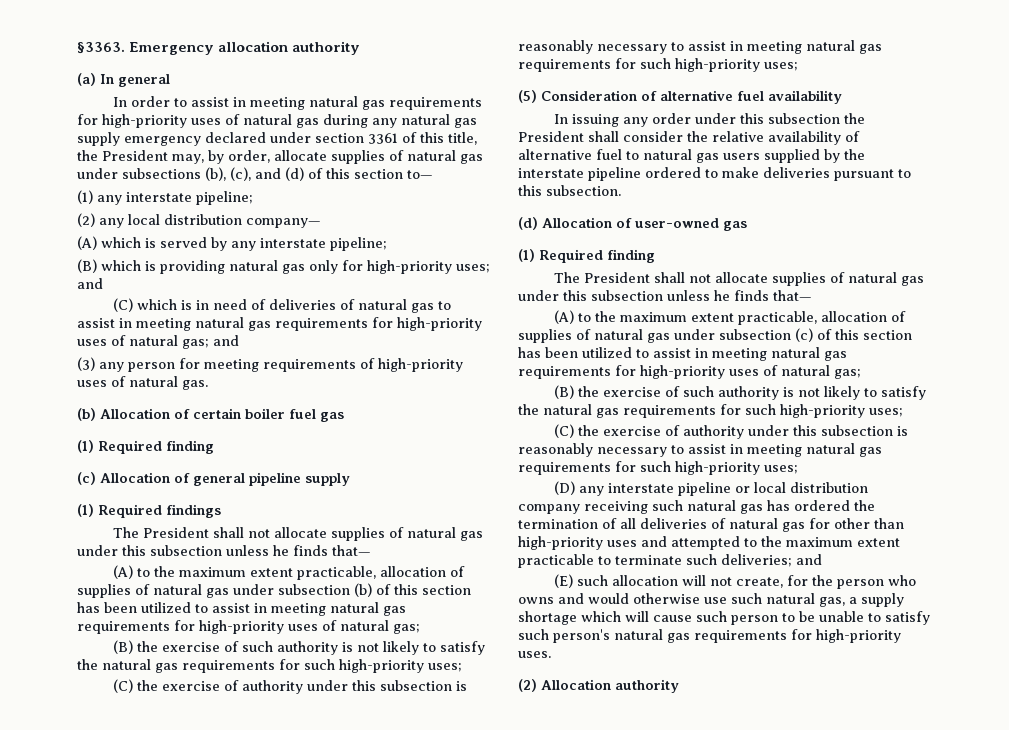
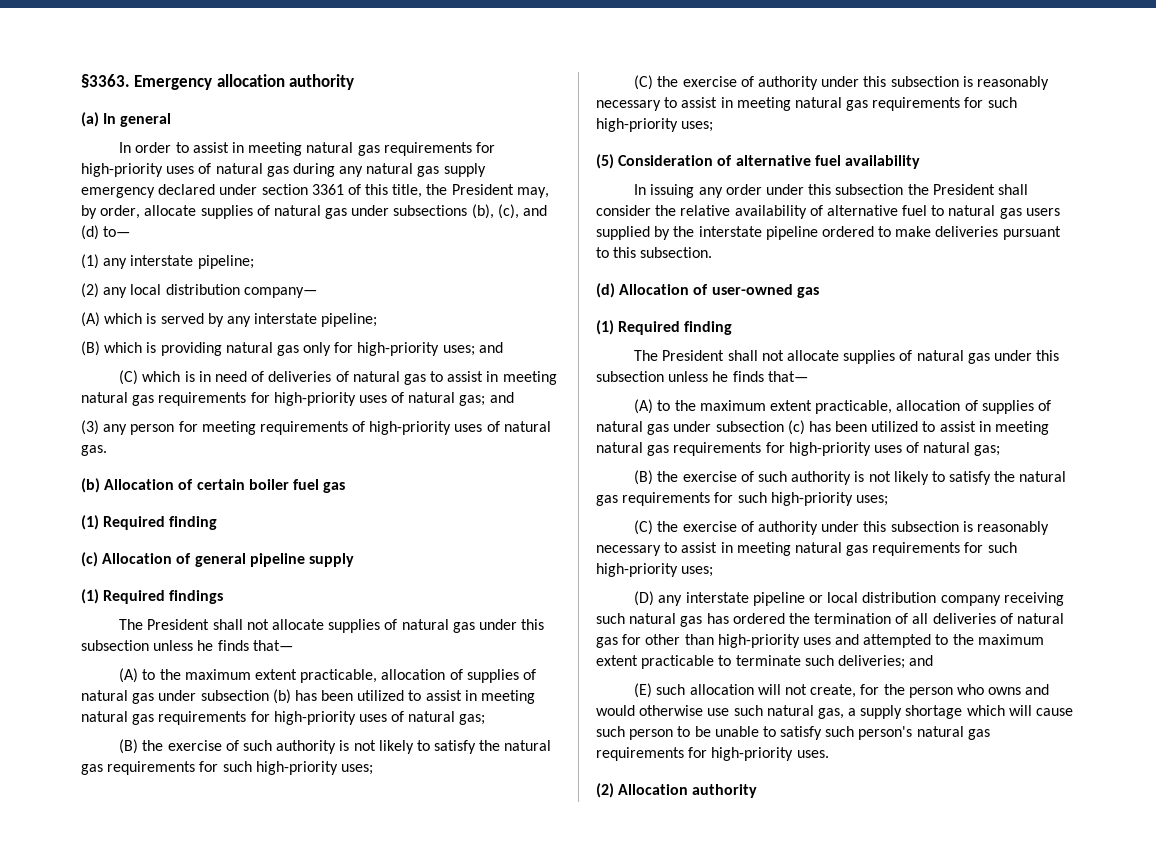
- In order to assist in meeting natural gas requirements for high-priority uses of natural gas during any natural gas supply emergency declared under section 3361 of this title, the President may, by order, allocate supplies of natural gas under subsections (b), (c), and (d) of this section to—
+ In order to assist in meeting natural gas requirements for high-priority uses of natural gas during any natural gas supply emergency declared under section 3361 of this title, the President may, by order, allocate supplies of natural gas under subsections (b), (c), and (d) to—
- (A) to the maximum extent practicable, allocation of supplies of natural gas under subsection (b) of this section has been utilized to assist in meeting natural gas requirements for high-priority uses of natural gas;
+ (A) to the maximum extent practicable, allocation of supplies of natural gas under subsection (b) has been utilized to assist in meeting natural gas requirements for high-priority uses of natural gas;
- (A) to the maximum extent practicable, allocation of supplies of natural gas under subsection (c) of this section has been utilized to assist in meeting natural gas requirements for high-priority uses of natural gas;
+ (A) to the maximum extent practicable, allocation of supplies of natural gas under subsection (c) has been utilized to assist in meeting natural gas requirements for high-priority uses of natural gas;

